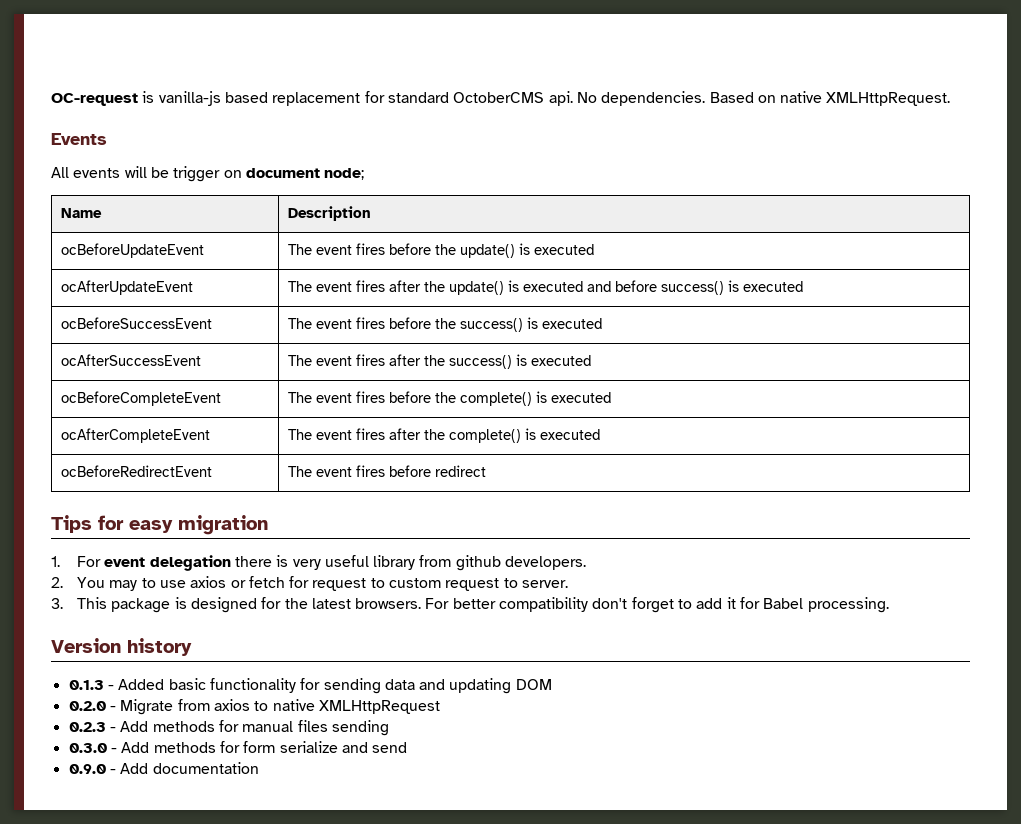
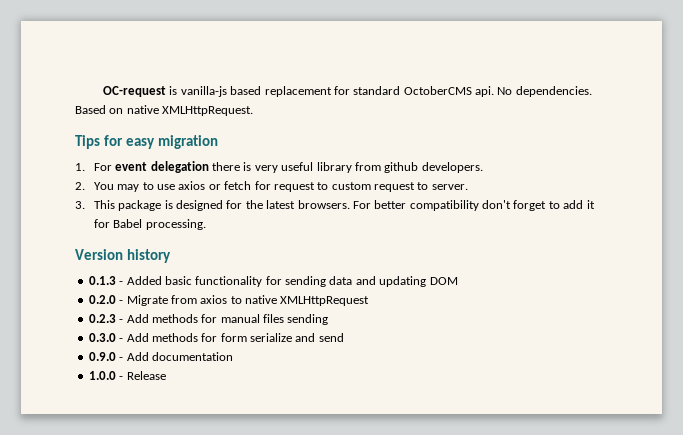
- Events
- All events will be trigger on document node;
- Name | Description
- ocBeforeUpdateEvent | The event fires before the update() is executed
- ocAfterUpdateEvent | The event fires after the update() is executed and before success() is executed
- ocBeforeSuccessEvent | The event fires before the success() is executed
- ocAfterSuccessEvent | The event fires after the success() is executed
- ocBeforeCompleteEvent | The event fires before the complete() is executed
- ocAfterCompleteEvent | The event fires after the complete() is executed
- ocBeforeRedirectEvent | The event fires before redirect
+ 1.0.0 - Release

